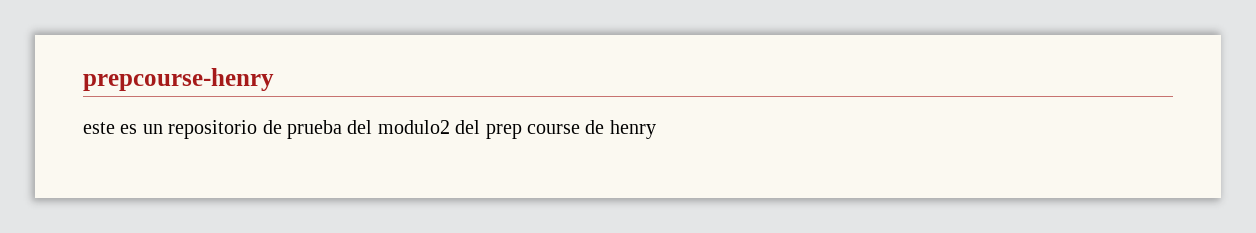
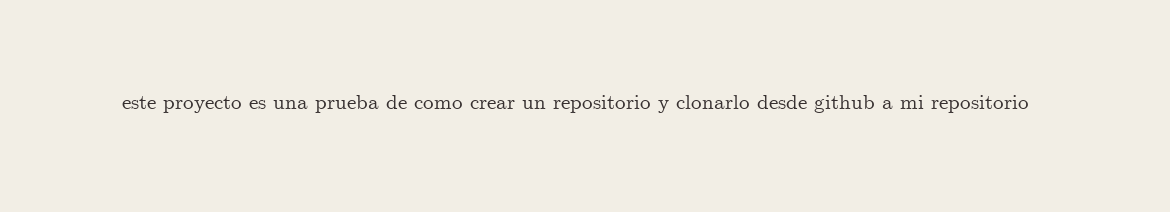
- prepcourse-henry
- este es un repositorio de prueba del modulo2 del prep course de henry
+ este proyecto es una prueba de como crear un repositorio y clonarlo desde github a mi repositorio

